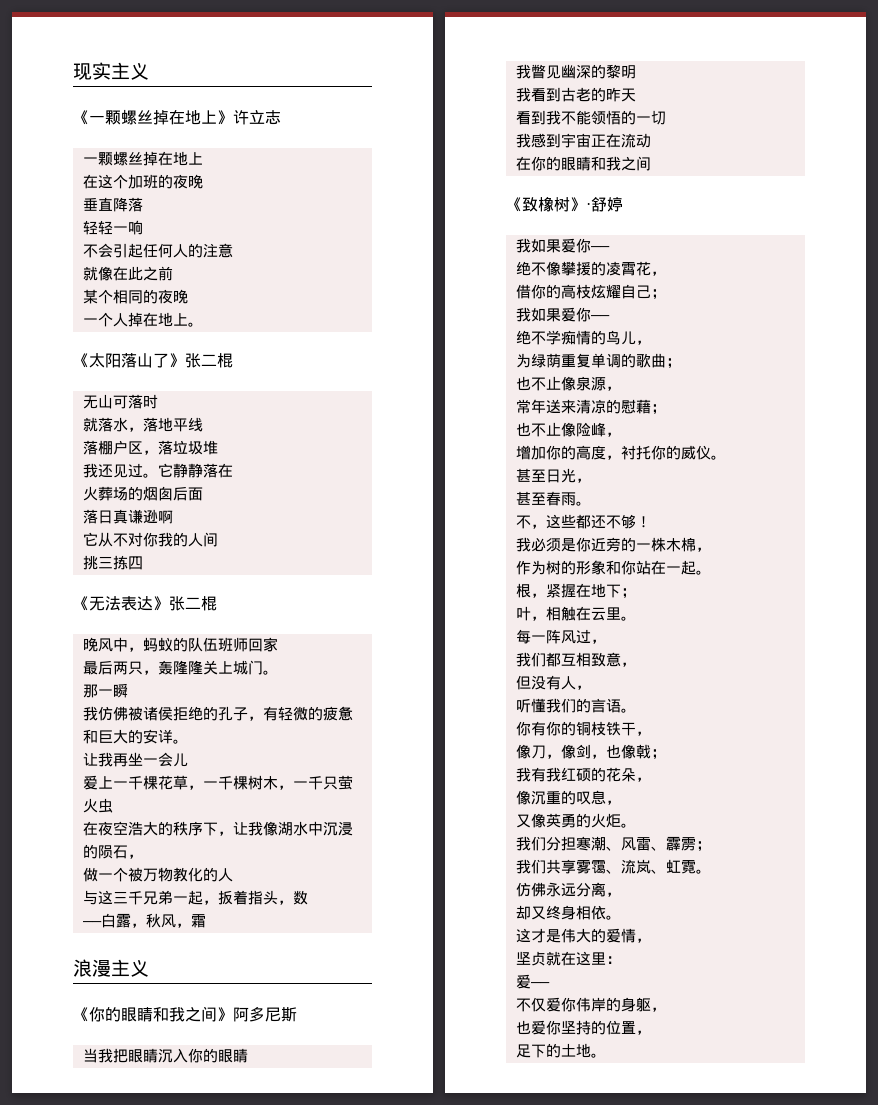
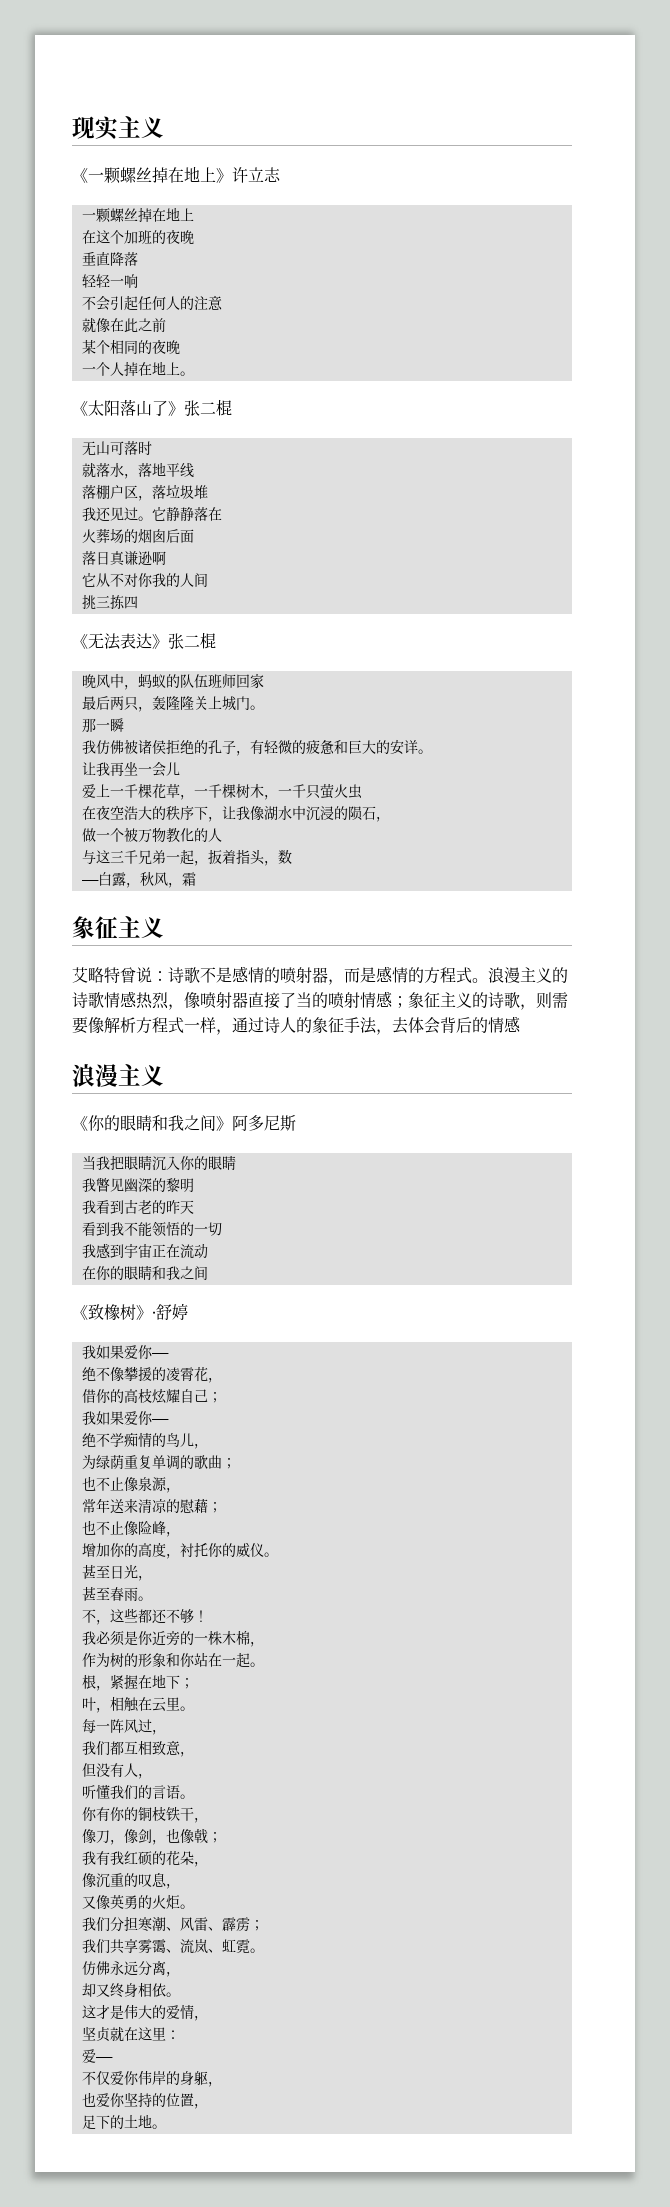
  ——白露，秋风，霜
+ 象征主义
+ 艾略特曾说：诗歌不是感情的喷射器，而是感情的方程式。浪漫主义的诗歌情感热烈，像喷射器直接了当的喷射情感；象征主义的诗歌，则需要像解析方程式一样，通过诗人的象征手法，去体会背后的情感

